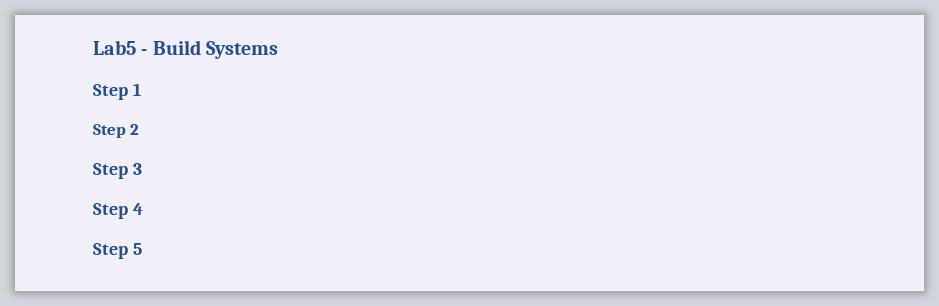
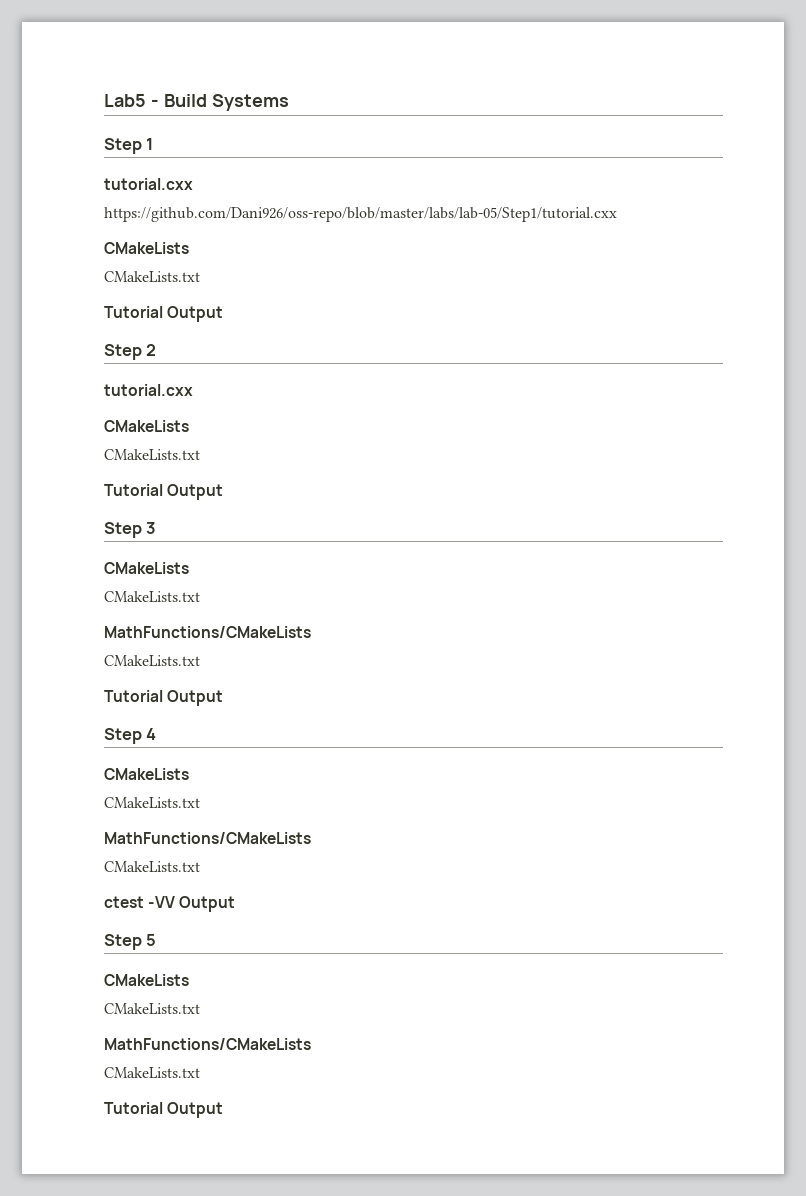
  Step 1
+ tutorial.cxx
+ https://github.com/Dani926/oss-repo/blob/master/labs/lab-05/Step1/tutorial.cxx
+ CMakeLists
+ CMakeLists.txt
+ Tutorial Output
  Step 2
+ tutorial.cxx
+ CMakeLists
+ CMakeLists.txt
+ Tutorial Output
  Step 3
+ CMakeLists
+ CMakeLists.txt
+ MathFunctions/CMakeLists
+ CMakeLists.txt
+ Tutorial Output
  Step 4
+ CMakeLists
+ CMakeLists.txt
+ MathFunctions/CMakeLists
+ CMakeLists.txt
+ ctest -VV Output
  Step 5
+ CMakeLists
+ CMakeLists.txt
+ MathFunctions/CMakeLists
+ CMakeLists.txt
+ Tutorial Output

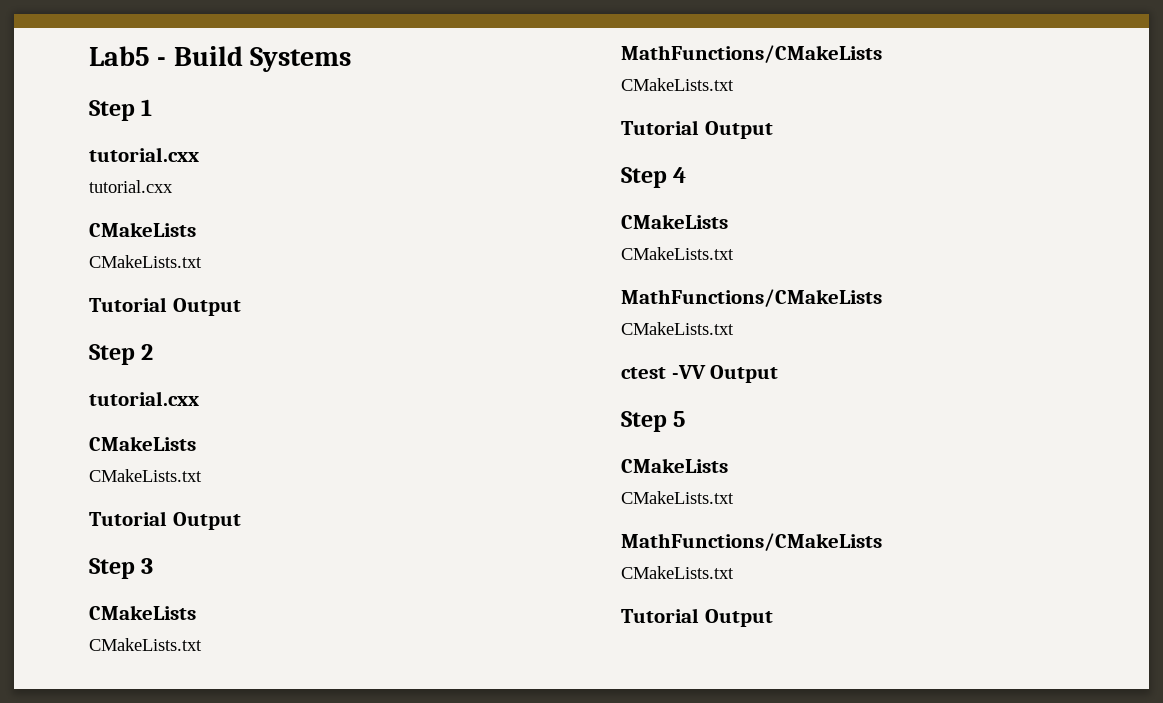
  Step 1
  tutorial.cxx
- https://github.com/Dani926/oss-repo/blob/master/labs/lab-05/Step1/tutorial.cxx
+ tutorial.cxx

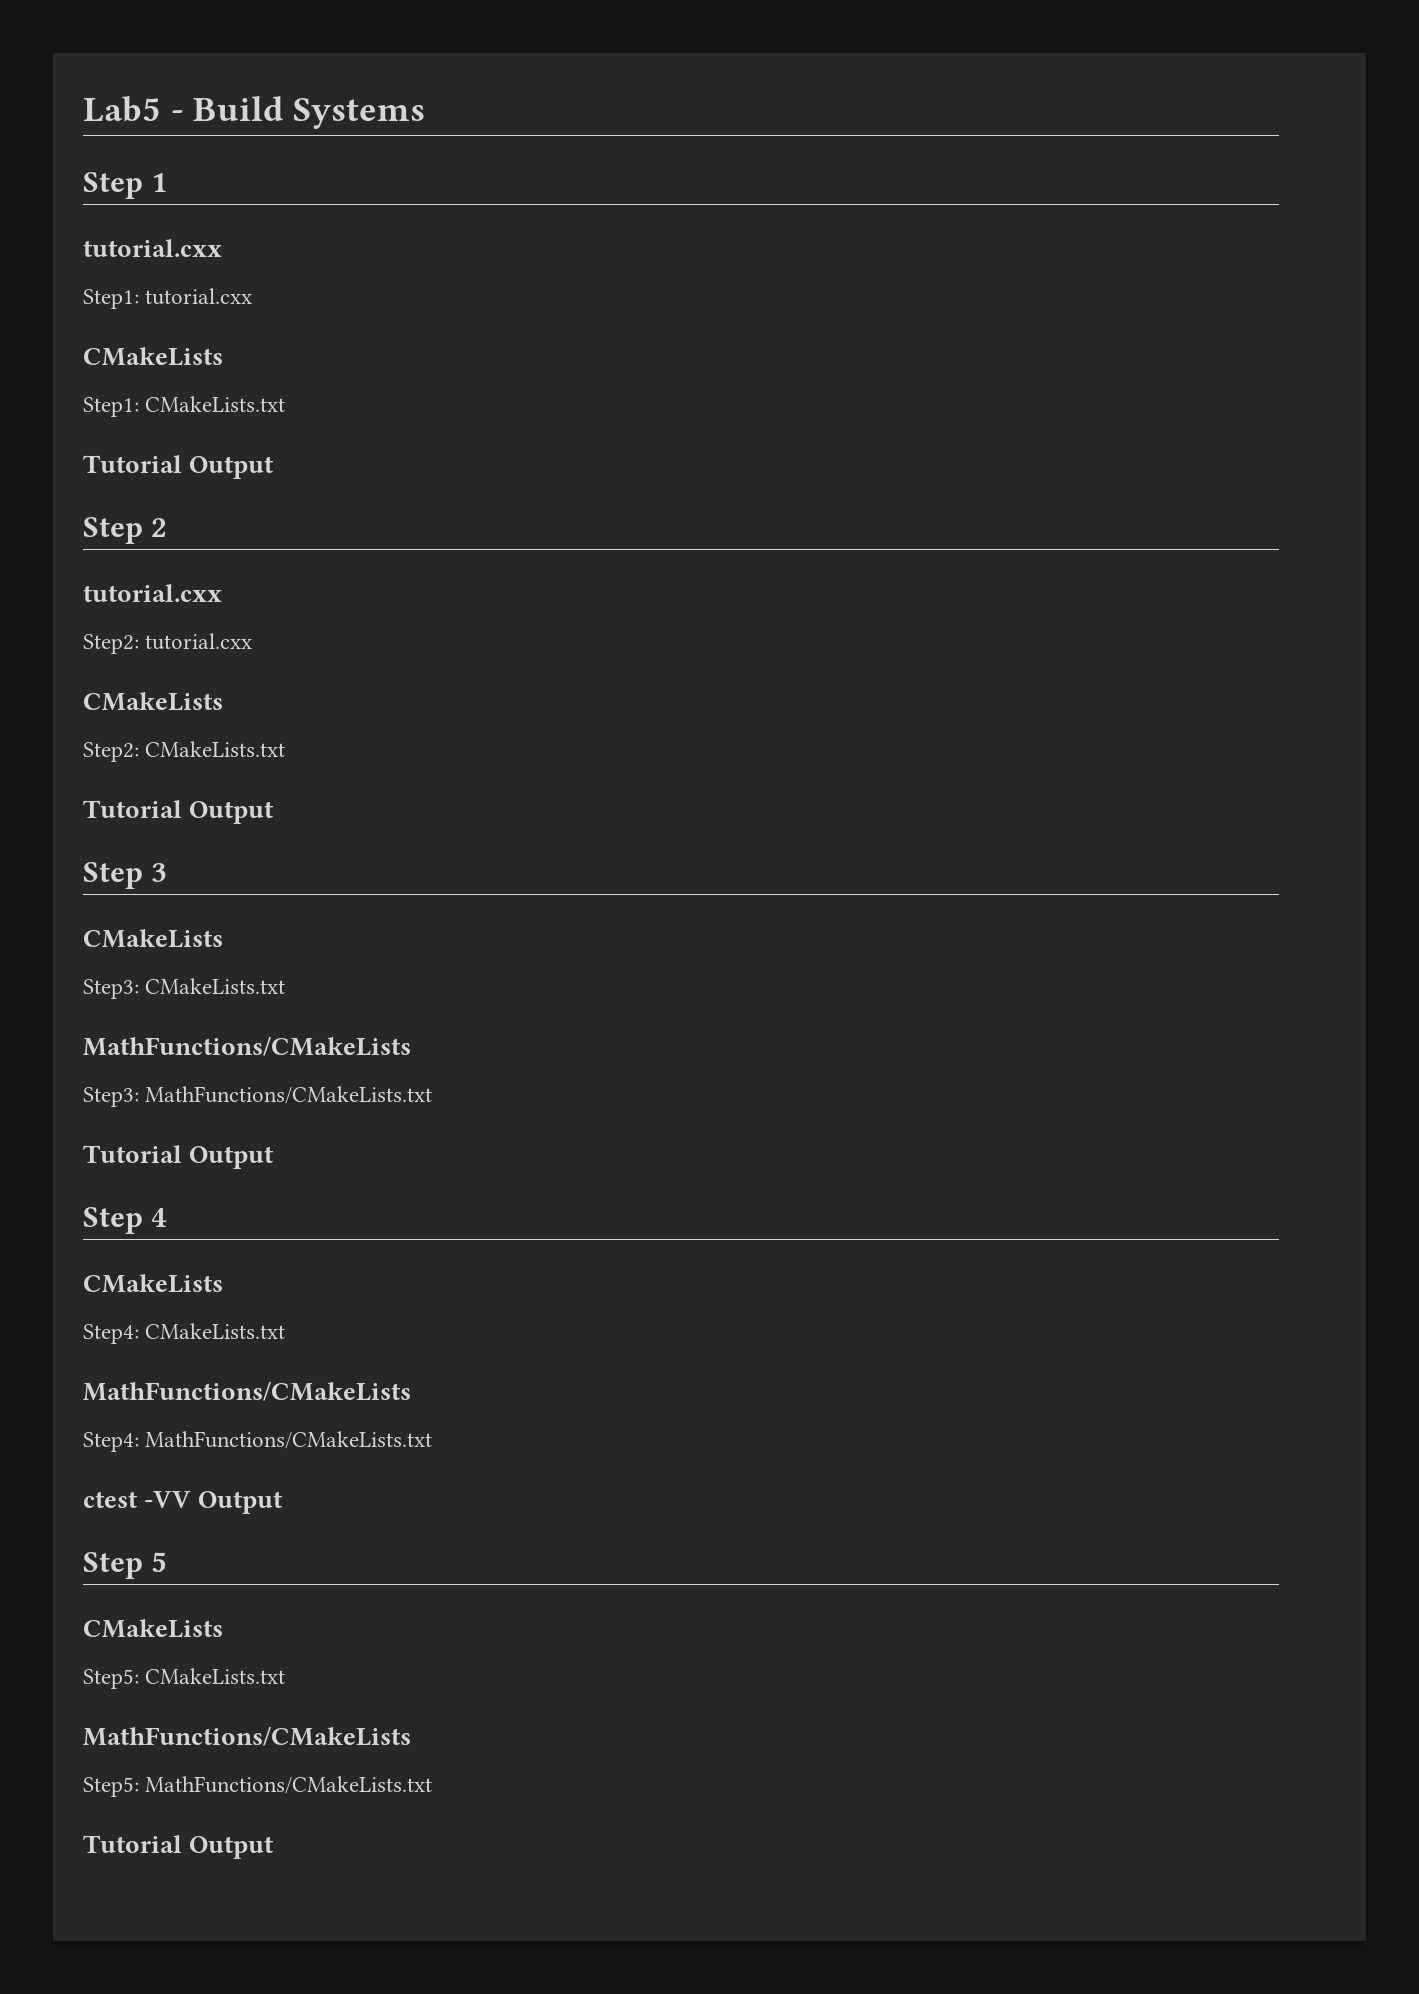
  Step 1
  tutorial.cxx
- tutorial.cxx
+ Step1: tutorial.cxx
  CMakeLists
- CMakeLists.txt
+ Step1: CMakeLists.txt
  Step 2
  tutorial.cxx
+ Step2: tutorial.cxx
  CMakeLists
- CMakeLists.txt
+ Step2: CMakeLists.txt
  Step 3
  CMakeLists
- CMakeLists.txt
+ Step3: CMakeLists.txt
  MathFunctions/CMakeLists
- CMakeLists.txt
+ Step3: MathFunctions/CMakeLists.txt
  Step 4
  CMakeLists
- CMakeLists.txt
+ Step4: CMakeLists.txt
  MathFunctions/CMakeLists
- CMakeLists.txt
+ Step4: MathFunctions/CMakeLists.txt
  Step 5
  CMakeLists
- CMakeLists.txt
+ Step5: CMakeLists.txt
  MathFunctions/CMakeLists
- CMakeLists.txt
+ Step5: MathFunctions/CMakeLists.txt

